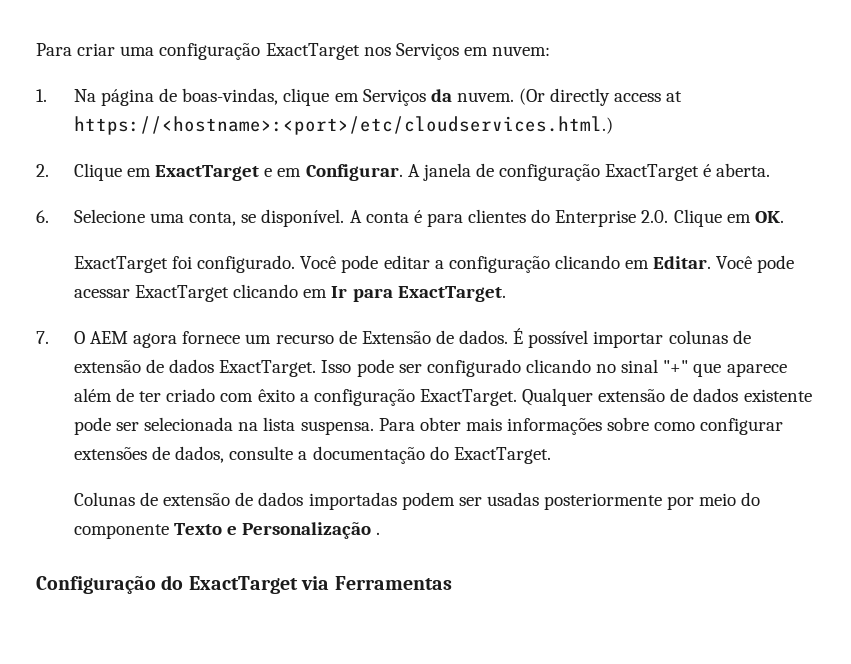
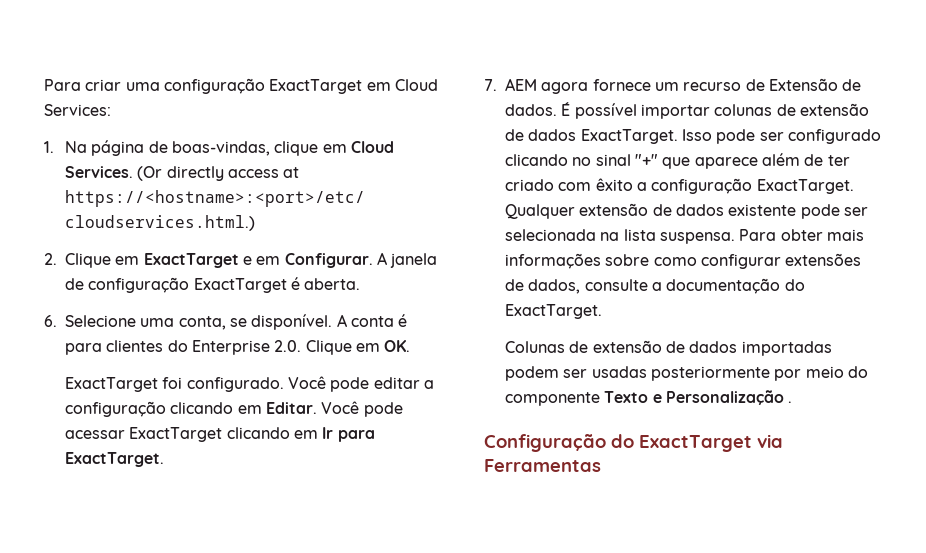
- Para criar uma configuração ExactTarget nos Serviços em nuvem:
+ Para criar uma configuração ExactTarget em Cloud Services:
- 1. Na página de boas-vindas, clique em Serviços da nuvem.
+ 1. Na página de boas-vindas, clique em Cloud Services.
- 7. O AEM agora fornece um recurso de Extensão de dados.
+ 7. AEM agora fornece um recurso de Extensão de dados.

